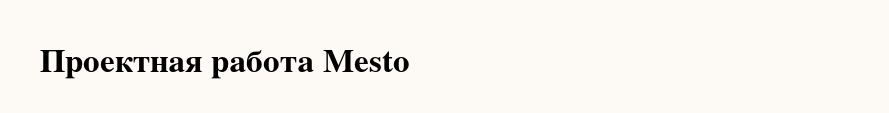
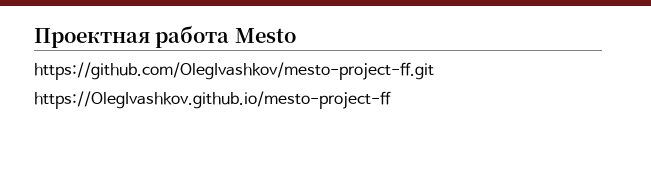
+ https://github.com/OlegIvashkov/mesto-project-ff.git
+ https://OlegIvashkov.github.io/mesto-project-ff

